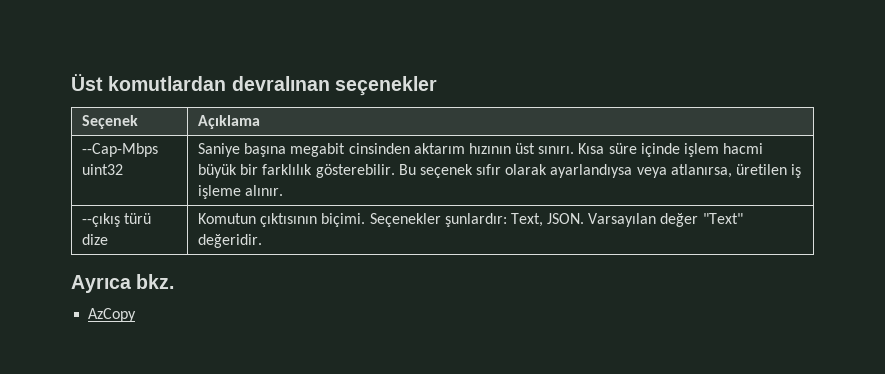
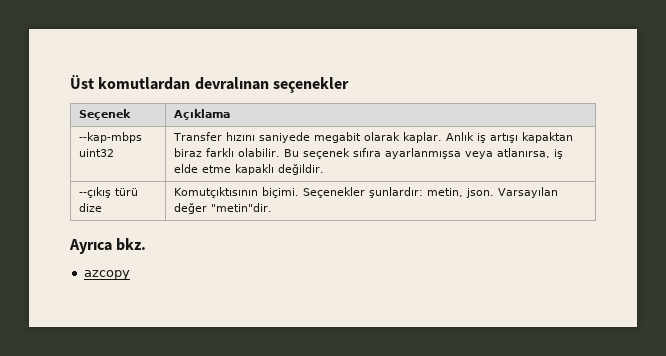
- --Cap-Mbps uint32 | Saniye başına megabit cinsinden aktarım hızının üst sınırı. Kısa süre içinde işlem hacmi büyük bir farklılık gösterebilir. Bu seçenek sıfır olarak ayarlandıysa veya atlanırsa, üretilen iş işleme alınır.
+ --kap-mbps uint32 | Transfer hızını saniyede megabit olarak kaplar. Anlık iş artışı kapaktan biraz farklı olabilir. Bu seçenek sıfıra ayarlanmışsa veya atlanırsa, iş elde etme kapaklı değildir.
- --çıkış türü dize | Komutun çıktısının biçimi. Seçenekler şunlardır: Text, JSON. Varsayılan değer "Text" değeridir.
+ --çıkış türü dize | Komutçıktısının biçimi. Seçenekler şunlardır: metin, json. Varsayılan değer "metin"dir.
- AzCopy
+ azcopy

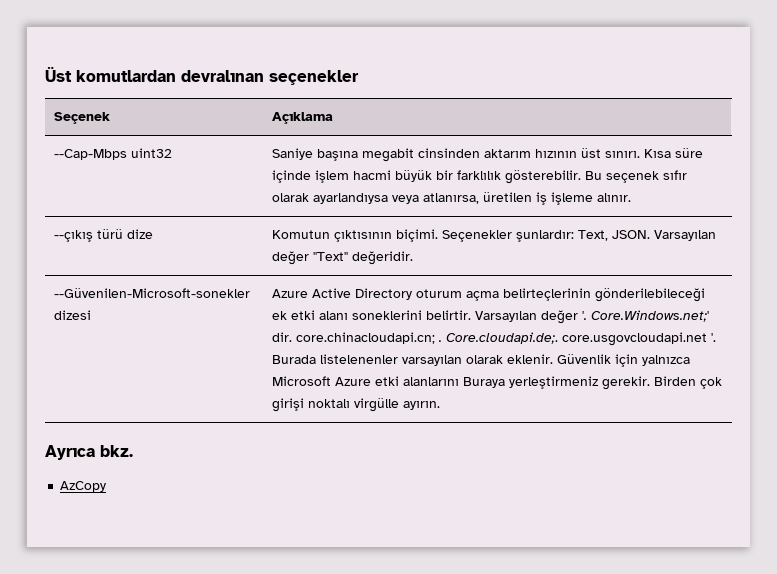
- --kap-mbps uint32 | Transfer hızını saniyede megabit olarak kaplar. Anlık iş artışı kapaktan biraz farklı olabilir. Bu seçenek sıfıra ayarlanmışsa veya atlanırsa, iş elde etme kapaklı değildir.
+ --Cap-Mbps uint32 | Saniye başına megabit cinsinden aktarım hızının üst sınırı. Kısa süre içinde işlem hacmi büyük bir farklılık gösterebilir. Bu seçenek sıfır olarak ayarlandıysa veya atlanırsa, üretilen iş işleme alınır.
- --çıkış türü dize | Komutçıktısının biçimi. Seçenekler şunlardır: metin, json. Varsayılan değer "metin"dir.
+ --çıkış türü dize | Komutun çıktısının biçimi. Seçenekler şunlardır: Text, JSON. Varsayılan değer "Text" değeridir.
+ --Güvenilen-Microsoft-sonekler dizesi | Azure Active Directory oturum açma belirteçlerinin gönderilebileceği ek etki alanı soneklerini belirtir. Varsayılan değer '. Core.Windows.net;' dir. core.chinacloudapi.cn; . Core.cloudapi.de;. core.usgovcloudapi.net '. Burada listelenenler varsayılan olarak eklenir. Güvenlik için yalnızca Microsoft Azure etki alanlarını Buraya yerleştirmeniz gerekir. Birden çok girişi noktalı virgülle ayırın.
- azcopy
+ AzCopy

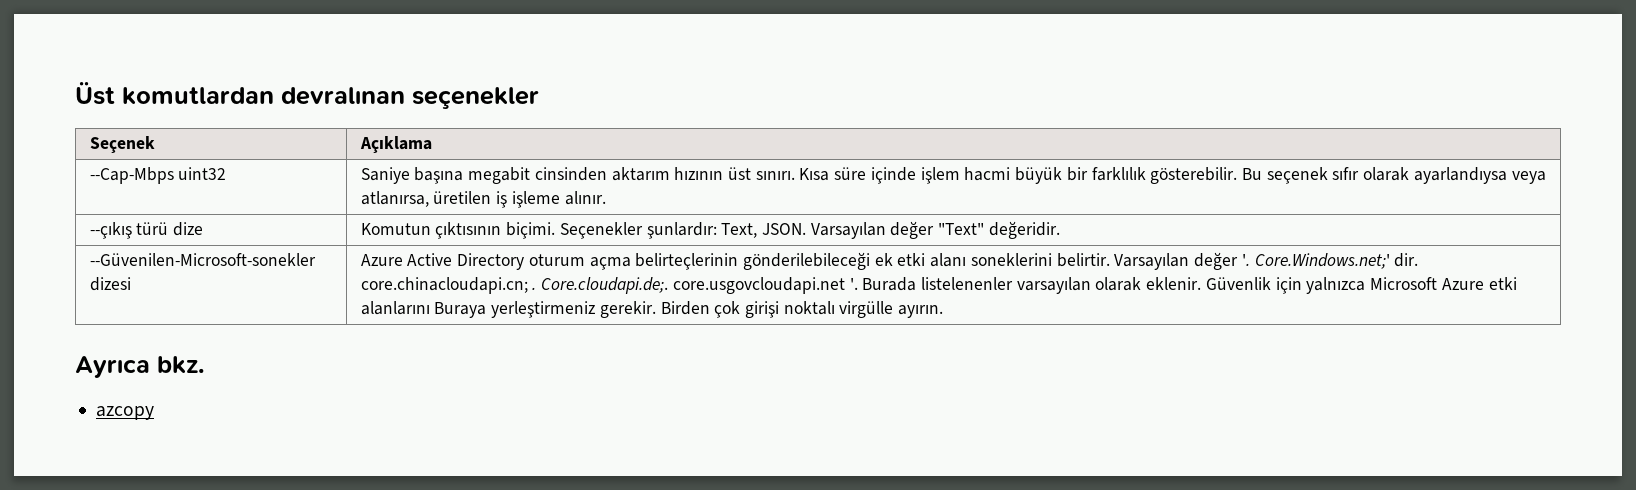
- AzCopy
+ azcopy

